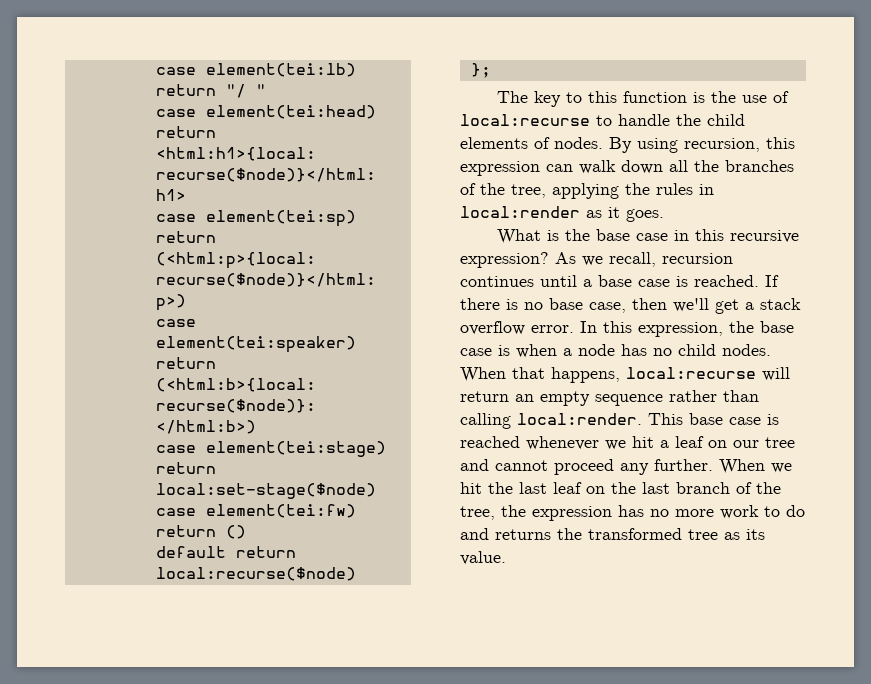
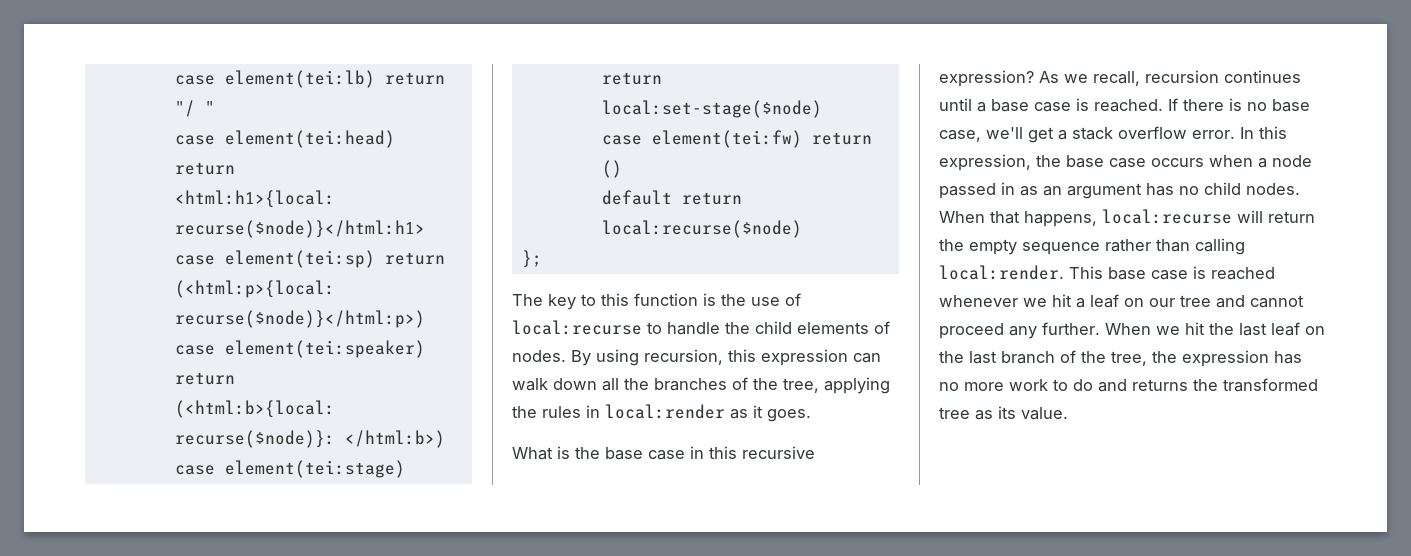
- If there is no base case, then we'll get a stack overflow error.
+ If there is no base case, we'll get a stack overflow error.
- In this expression, the base case is when a node has no child nodes.
+ In this expression, the base case occurs when a node passed in as an argument has no child nodes.
- When that happens, local:recurse will return an empty sequence rather than calling local:render.
+ When that happens, local:recurse will return the empty sequence rather than calling local:render.

